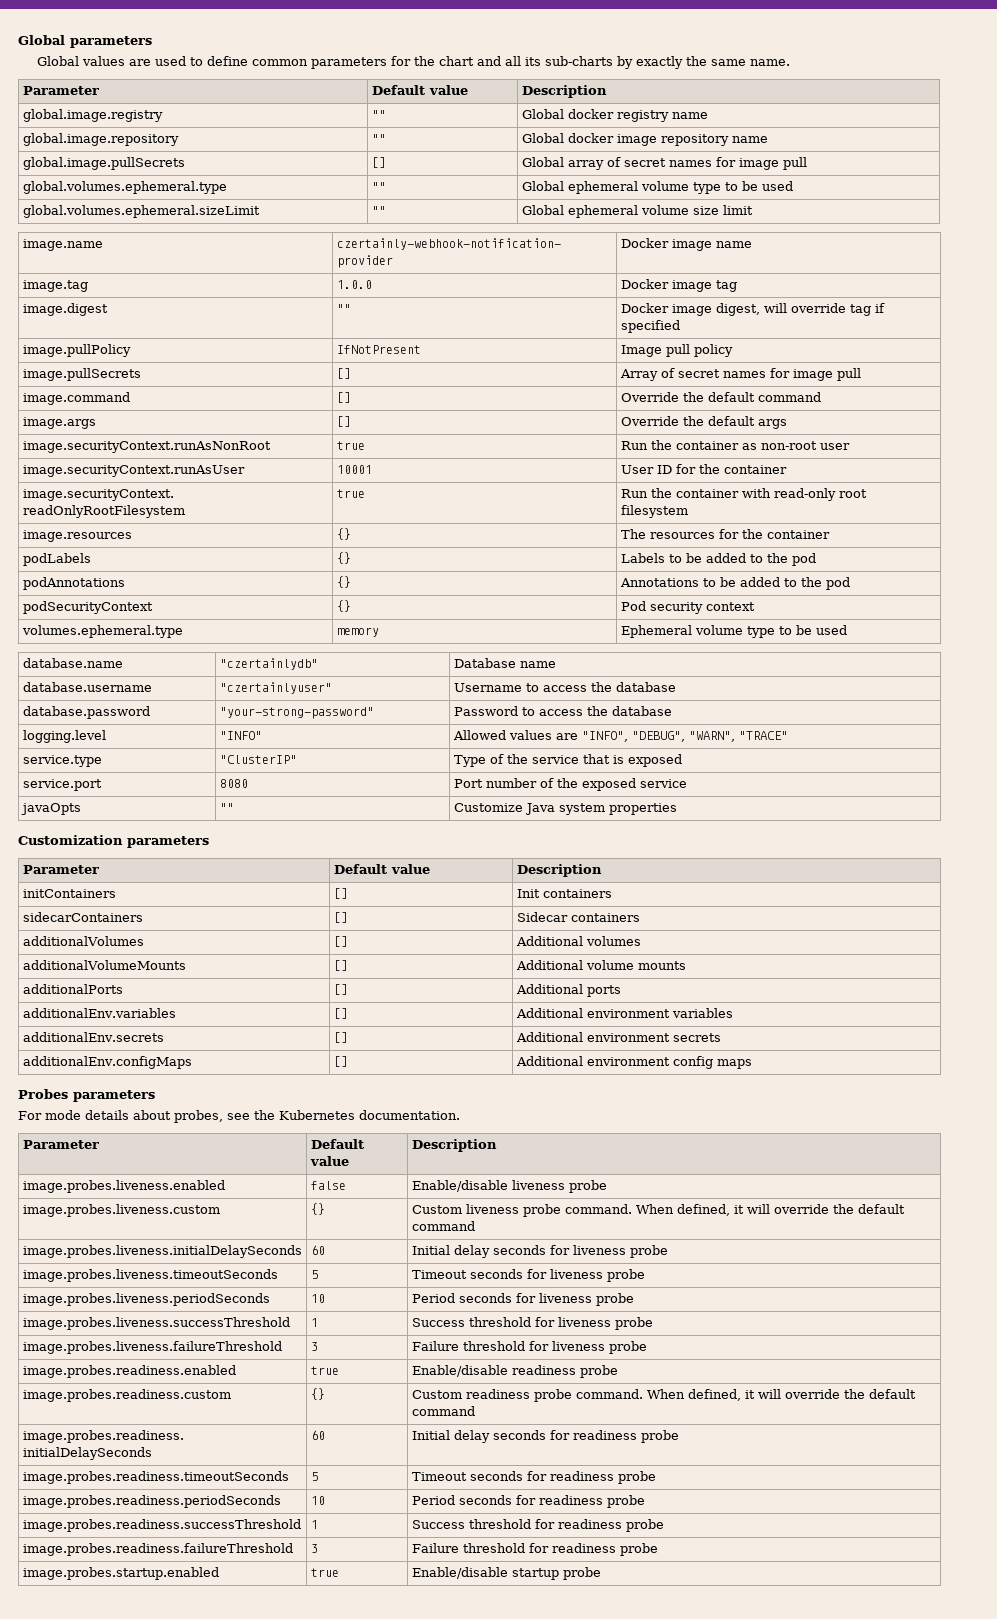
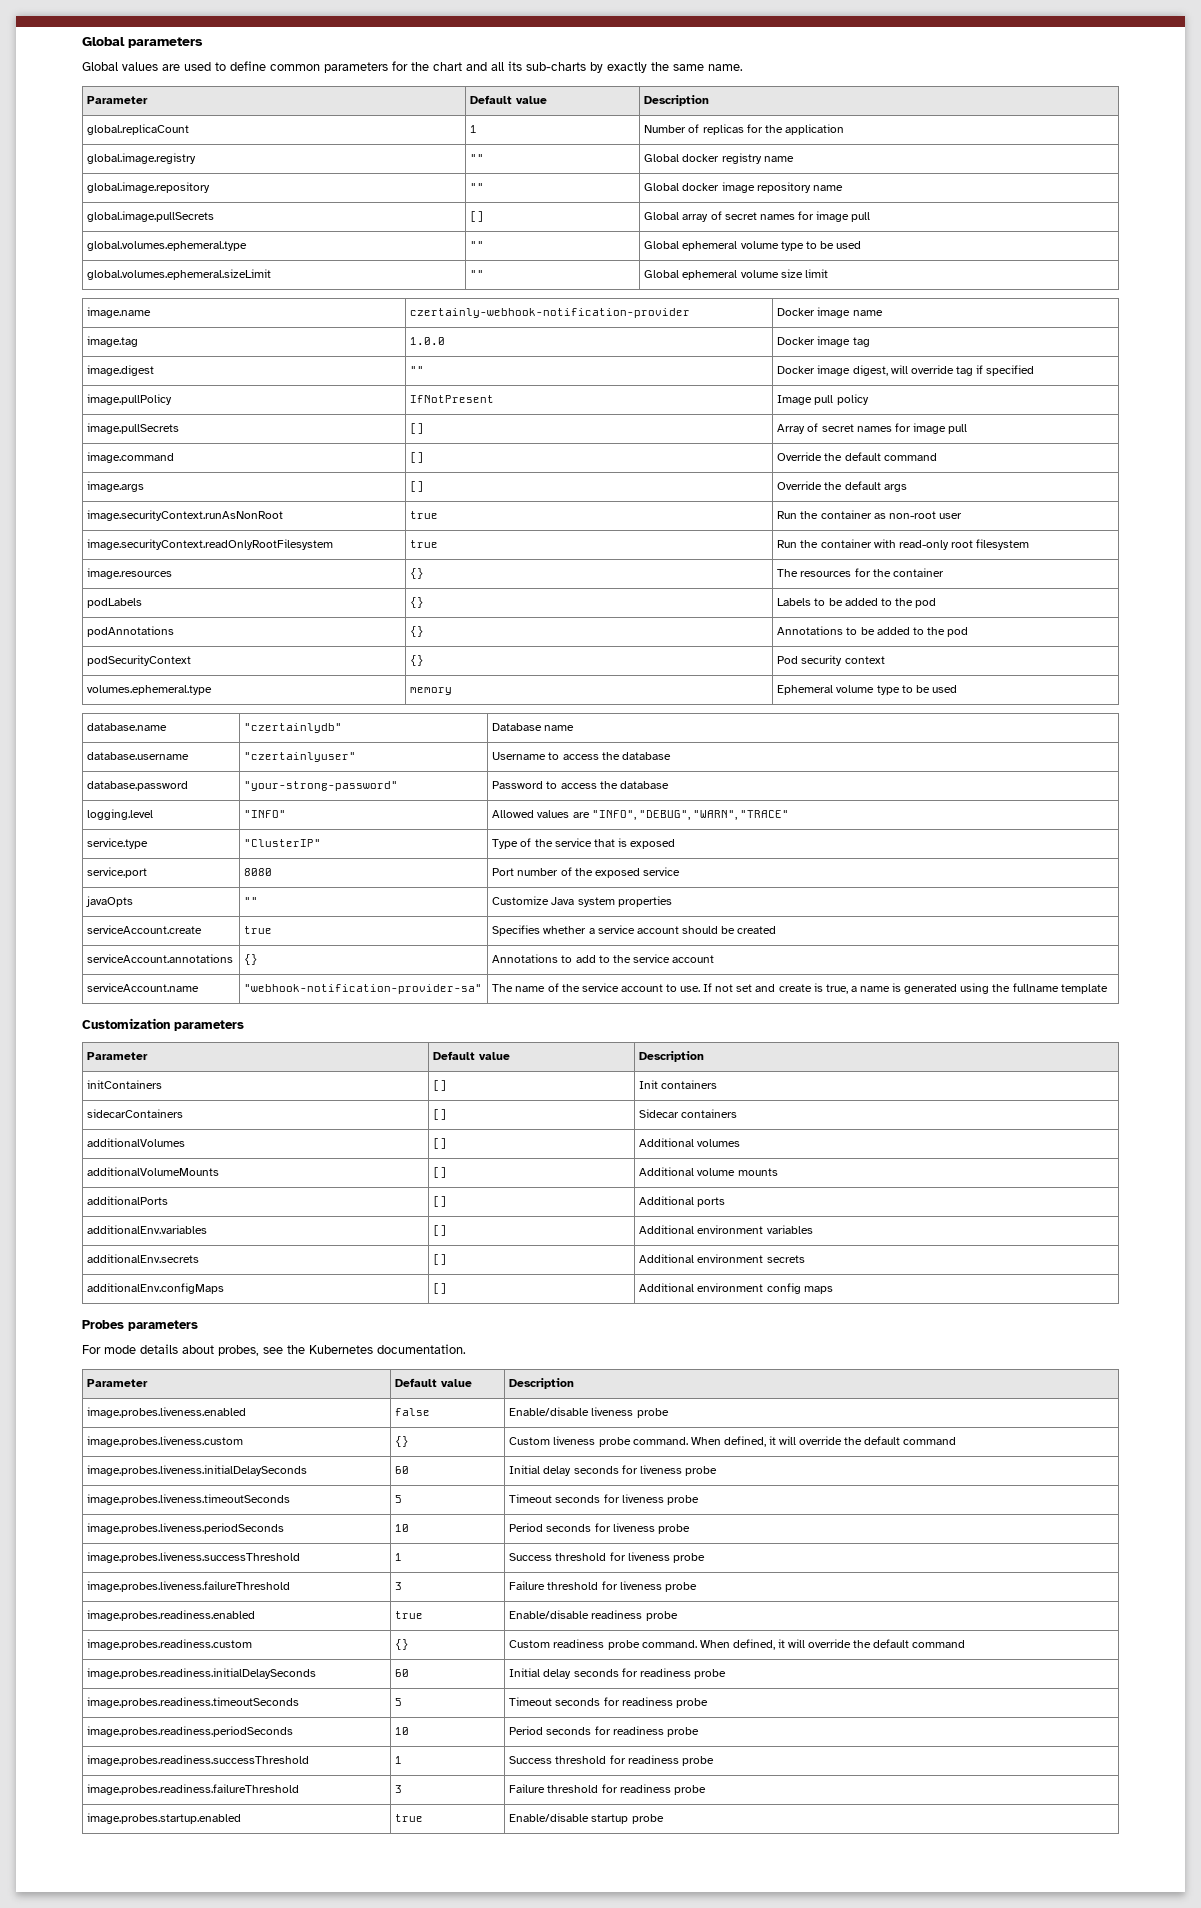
+ global.replicaCount | 1 | Number of replicas for the application
- image.securityContext.runAsUser | 10001 | User ID for the container
+ serviceAccount.create | true | Specifies whether a service account should be created
+ serviceAccount.annotations | {} | Annotations to add to the service account
+ serviceAccount.name | "webhook-notification-provider-sa" | The name of the service account to use. If not set and create is true, a name is generated using the fullname template

